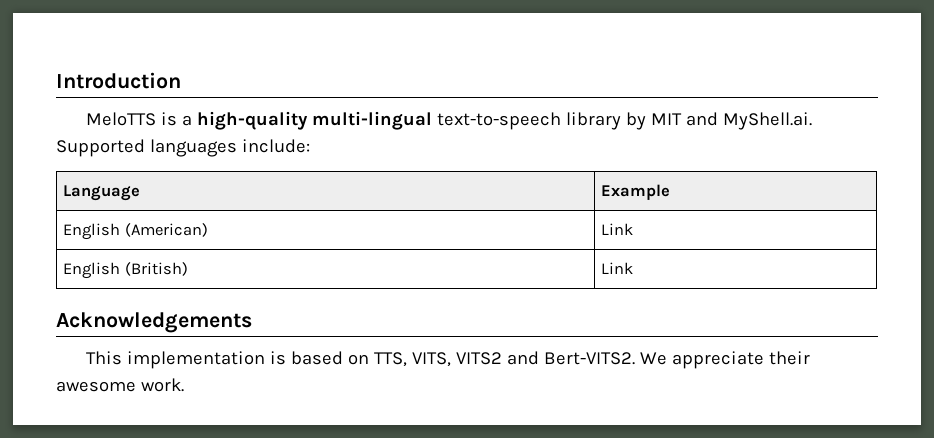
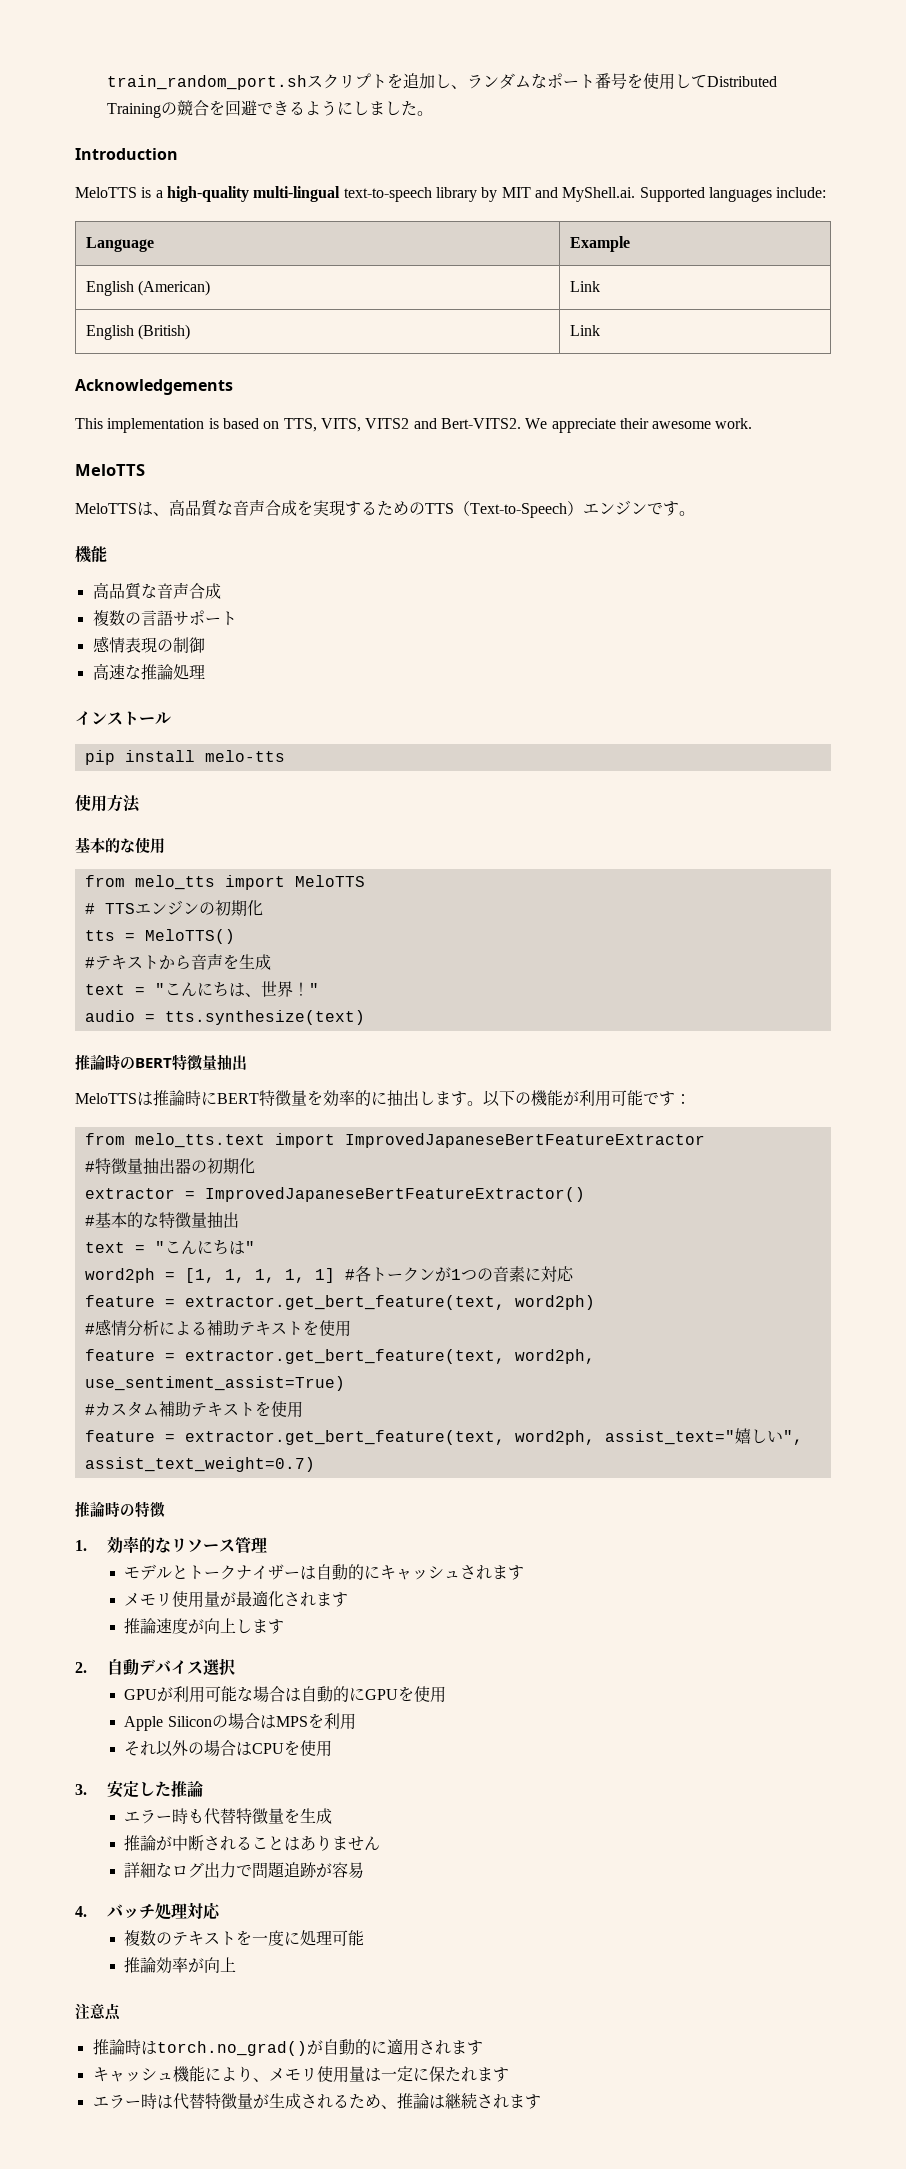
+ train_random_port.shスクリプトを追加し、ランダムなポート番号を使用してDistributed Trainingの競合を回避できるようにしました。
  We appreciate their awesome work.
+ MeloTTS
+ MeloTTSは、高品質な音声合成を実現するためのTTS（Text-to-Speech）エンジンです。
+ 機能
+ 高品質な音声合成
+ 複数の言語サポート
+ 感情表現の制御
+ 高速な推論処理
+ インストール
+ pip install melo-tts
+ 使用方法
+ 基本的な使用
+ from melo_tts import MeloTTS
+ # TTSエンジンの初期化
+ tts = MeloTTS()
+ #テキストから音声を生成
+ text = "こんにちは、世界！"
+ audio = tts.synthesize(text)
+ 推論時のBERT特徴量抽出
+ MeloTTSは推論時にBERT特徴量を効率的に抽出します。以下の機能が利用可能です：
+ from melo_tts.text import ImprovedJapaneseBertFeatureExtractor
+ #特徴量抽出器の初期化
+ extractor = ImprovedJapaneseBertFeatureExtractor()
+ #基本的な特徴量抽出
+ text = "こんにちは"
+ word2ph = [1, 1, 1, 1, 1] #各トークンが1つの音素に対応
+ feature = extractor.get_bert_feature(text, word2ph)
+ #感情分析による補助テキストを使用
+ feature = extractor.get_bert_feature(text, word2ph, use_sentiment_assist=True)
+ #カスタム補助テキストを使用
+ feature = extractor.get_bert_feature(text, word2ph, assist_text="嬉しい", assist_text_weight=0.7)
+ 推論時の特徴
+ 1.効率的なリソース管理
+ モデルとトークナイザーは自動的にキャッシュされます
+ メモリ使用量が最適化されます
+ 推論速度が向上します
+ 2.自動デバイス選択
+ GPUが利用可能な場合は自動的にGPUを使用
+ Apple Siliconの場合はMPSを利用
+ それ以外の場合はCPUを使用
+ 3.安定した推論
+ エラー時も代替特徴量を生成
+ 推論が中断されることはありません
+ 詳細なログ出力で問題追跡が容易
+ 4.バッチ処理対応
+ 複数のテキストを一度に処理可能
+ 推論効率が向上
+ 注意点
+ 推論時はtorch.no_grad()が自動的に適用されます
+ キャッシュ機能により、メモリ使用量は一定に保たれます
+ エラー時は代替特徴量が生成されるため、推論は継続されます

